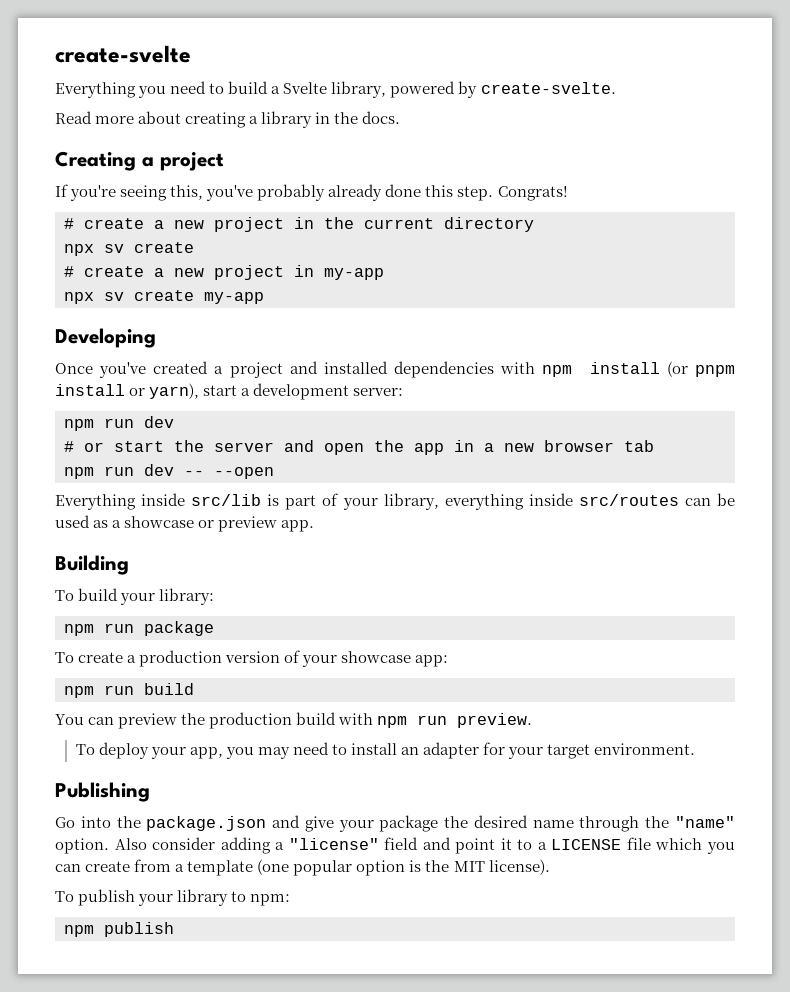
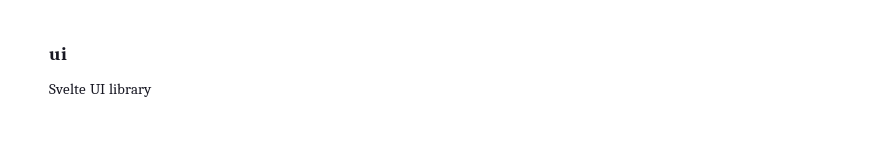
- create-svelte
- Everything you need to build a Svelte library, powered by create-svelte.
- Read more about creating a library in the docs.
- Creating a project
- If you're seeing this, you've probably already done this step. Congrats!
- # create a new project in the current directory
- npx sv create
- # create a new project in my-app
- npx sv create my-app
- Developing
- Once you've created a project and installed dependencies with npm install (or pnpm install or yarn), start a development server:
- npm run dev
- # or start the server and open the app in a new browser tab
- npm run dev -- --open
- Everything inside src/lib is part of your library, everything inside src/routes can be used as a showcase or preview app.
- Building
- To build your library:
- npm run package
- To create a production version of your showcase app:
- npm run build
- You can preview the production build with npm run preview.
- To deploy your app, you may need to install an adapter for your target environment.
- Publishing
- Go into the package.json and give your package the desired name through the "name" option. Also consider adding a "license" field and point it to a LICENSE file which you can create from a template (one popular option is the MIT license).
- To publish your library to npm:
- npm publish
+ ui
+ Svelte UI library

